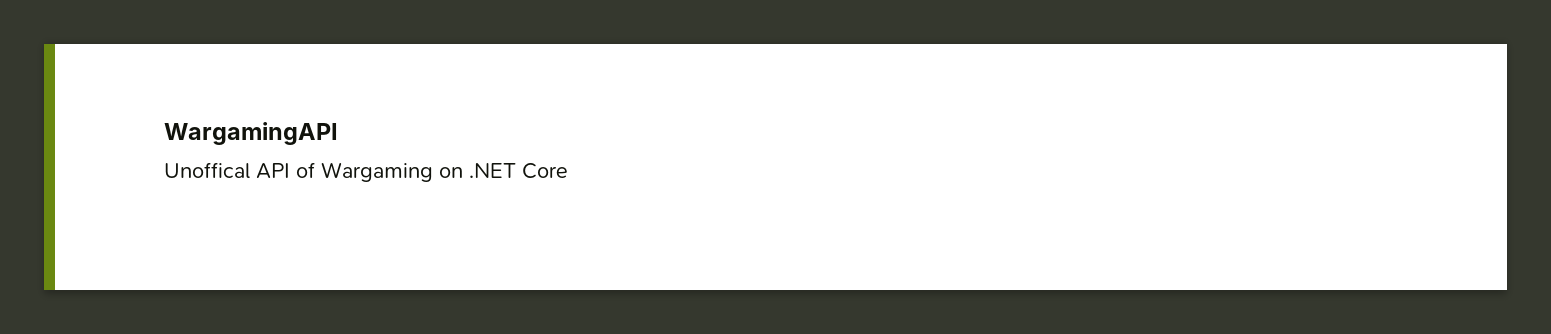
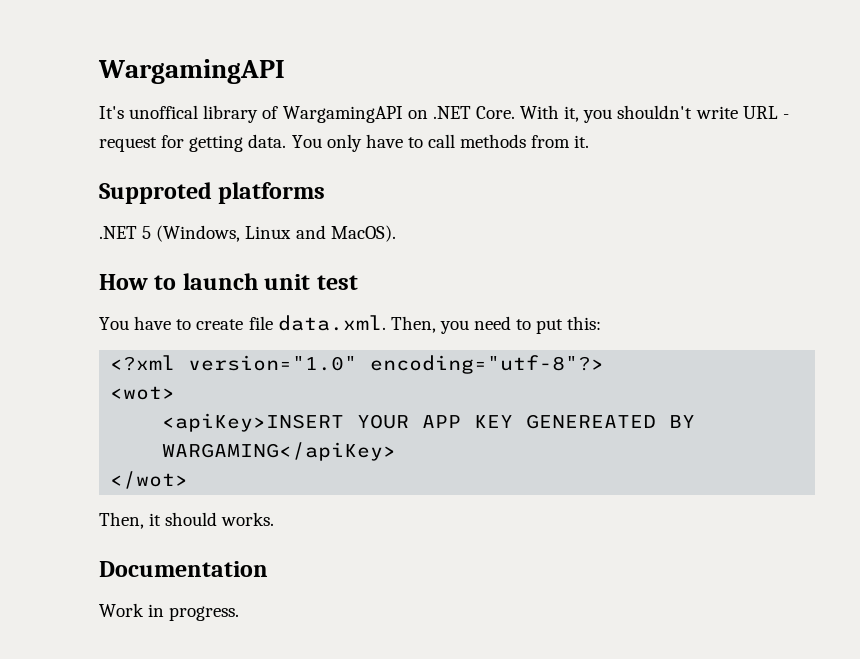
- Unoffical API of Wargaming on .NET Core
+ It's unoffical library of WargamingAPI on .NET Core. With it, you shouldn't write URL - request for getting data. You only have to call methods from it.
+ Supproted platforms
+ .NET 5 (Windows, Linux and MacOS).
+ How to launch unit test
+ You have to create file data.xml. Then, you need to put this:
+ <?xml version="1.0" encoding="utf-8"?>
+ <wot>
+ <apiKey>INSERT YOUR APP KEY GENEREATED BY WARGAMING</apiKey>
+ </wot>
+ Then, it should works.
+ Documentation
+ Work in progress.

